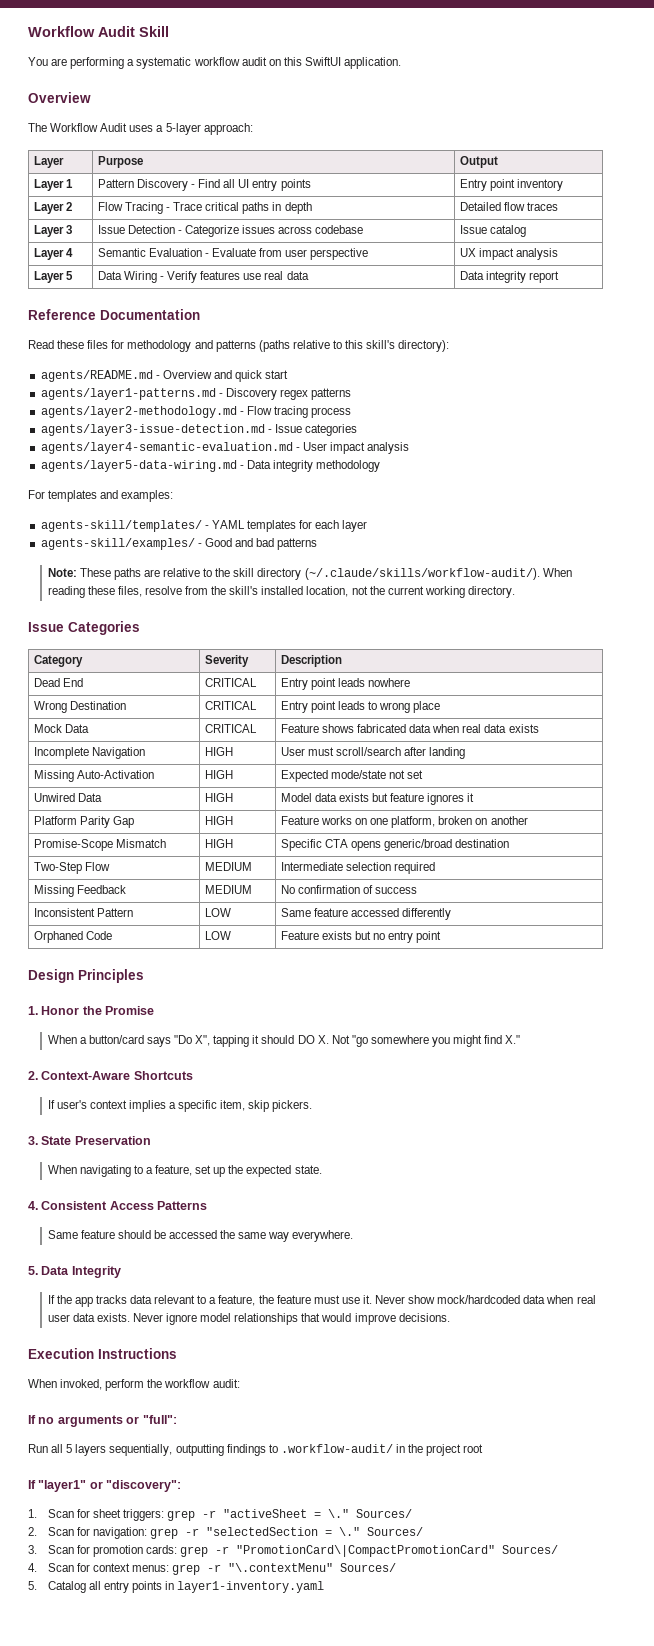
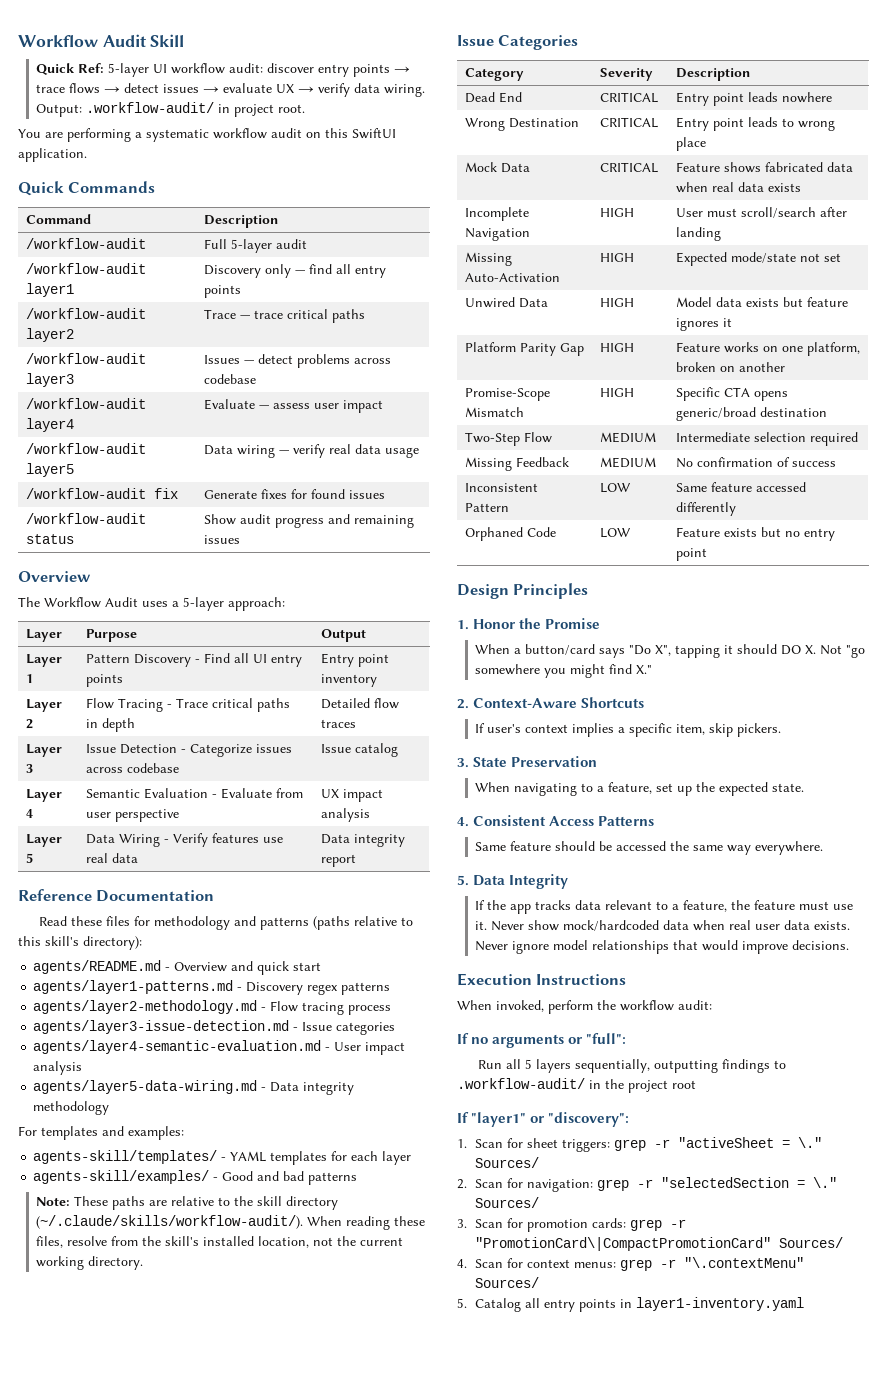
+ Quick Ref: 5-layer UI workflow audit: discover entry points → trace flows → detect issues → evaluate UX → verify data wiring. Output: .workflow-audit/ in project root.
+ Quick Commands
+ Command | Description
+ /workflow-audit | Full 5-layer audit
+ /workflow-audit layer1 | Discovery only — find all entry points
+ /workflow-audit layer2 | Trace — trace critical paths
+ /workflow-audit layer3 | Issues — detect problems across codebase
+ /workflow-audit layer4 | Evaluate — assess user impact
+ /workflow-audit layer5 | Data wiring — verify real data usage
+ /workflow-audit fix | Generate fixes for found issues
+ /workflow-audit status | Show audit progress and remaining issues

